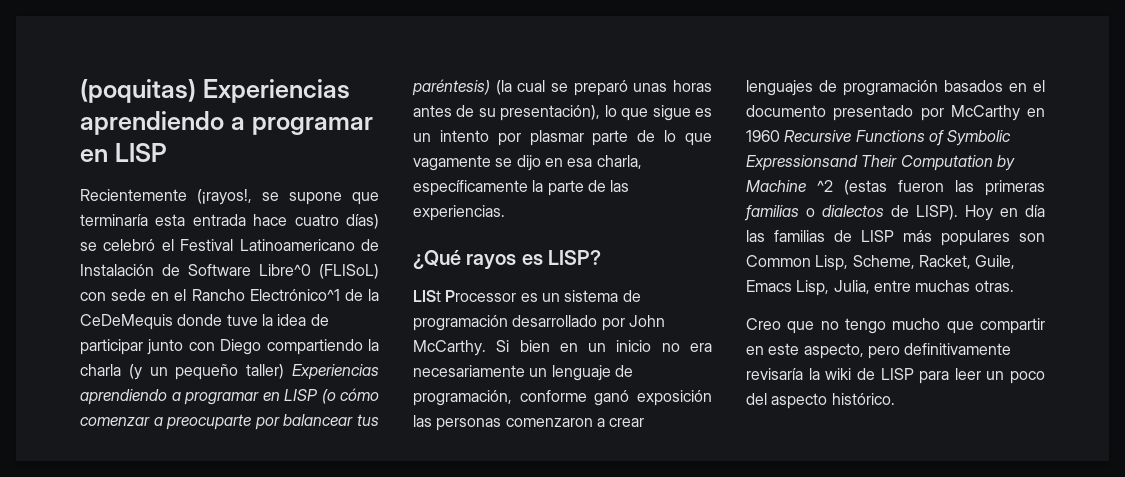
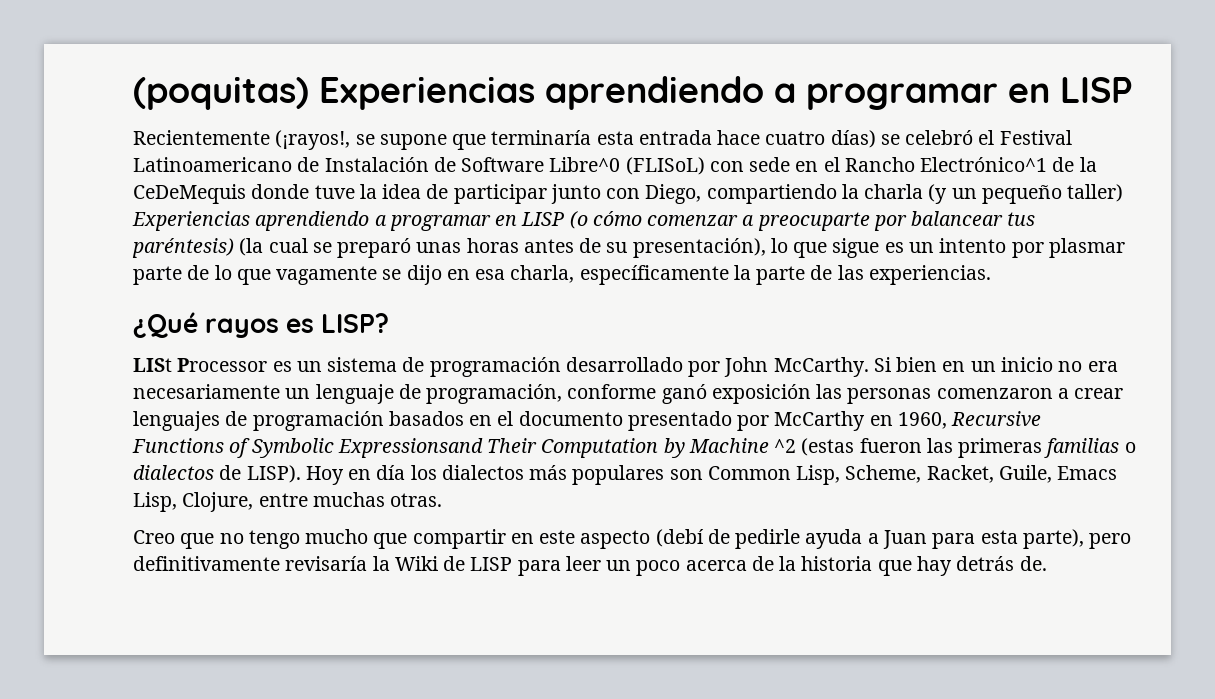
- Recientemente (¡rayos!, se supone que terminaría esta entrada hace cuatro días) se celebró el Festival Latinoamericano de Instalación de Software Libre^0 (FLISoL) con sede en el Rancho Electrónico^1 de la CeDeMequis donde tuve la idea de participar junto con Diego compartiendo la charla (y un pequeño taller) Experiencias aprendiendo a programar en LISP (o cómo comenzar a preocuparte por balancear tus paréntesis) (la cual se preparó unas horas antes de su presentación), lo que sigue es un intento por plasmar parte de lo que vagamente se dijo en esa charla, específicamente la parte de las experiencias.
+ Recientemente (¡rayos!, se supone que terminaría esta entrada hace cuatro días) se celebró el Festival Latinoamericano de Instalación de Software Libre^0 (FLISoL) con sede en el Rancho Electrónico^1 de la CeDeMequis donde tuve la idea de participar junto con Diego, compartiendo la charla (y un pequeño taller) Experiencias aprendiendo a programar en LISP (o cómo comenzar a preocuparte por balancear tus paréntesis) (la cual se preparó unas horas antes de su presentación), lo que sigue es un intento por plasmar parte de lo que vagamente se dijo en esa charla, específicamente la parte de las experiencias.
- Si bien en un inicio no era necesariamente un lenguaje de programación, conforme ganó exposición las personas comenzaron a crear lenguajes de programación basados en el documento presentado por McCarthy en 1960 Recursive Functions of Symbolic Expressionsand Their Computation by Machine ^2 (estas fueron las primeras familias o dialectos de LISP).
+ Si bien en un inicio no era necesariamente un lenguaje de programación, conforme ganó exposición las personas comenzaron a crear lenguajes de programación basados en el documento presentado por McCarthy en 1960, Recursive Functions of Symbolic Expressionsand Their Computation by Machine ^2 (estas fueron las primeras familias o dialectos de LISP).
- Hoy en día las familias de LISP más populares son Common Lisp, Scheme, Racket, Guile, Emacs Lisp, Julia, entre muchas otras.
+ Hoy en día los dialectos más populares son Common Lisp, Scheme, Racket, Guile, Emacs Lisp, Clojure, entre muchas otras.
- Creo que no tengo mucho que compartir en este aspecto, pero definitivamente revisaría la wiki de LISP para leer un poco del aspecto histórico.
+ Creo que no tengo mucho que compartir en este aspecto (debí de pedirle ayuda a Juan para esta parte), pero definitivamente revisaría la Wiki de LISP para leer un poco acerca de la historia que hay detrás de.

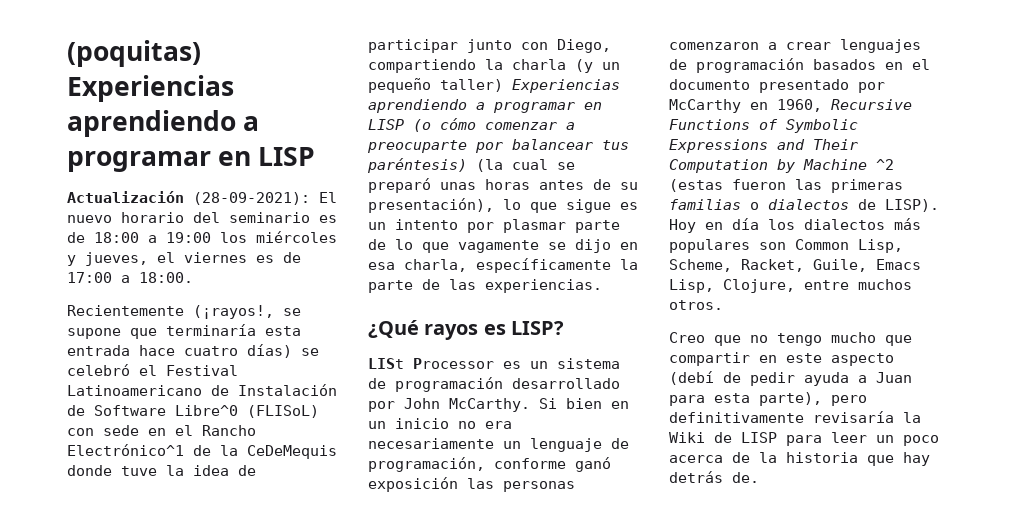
+ Actualización (28-09-2021): El nuevo horario del seminario es de 18:00 a 19:00 los miércoles y jueves, el viernes es de 17:00 a 18:00.
- Si bien en un inicio no era necesariamente un lenguaje de programación, conforme ganó exposición las personas comenzaron a crear lenguajes de programación basados en el documento presentado por McCarthy en 1960, Recursive Functions of Symbolic Expressionsand Their Computation by Machine ^2 (estas fueron las primeras familias o dialectos de LISP).
+ Si bien en un inicio no era necesariamente un lenguaje de programación, conforme ganó exposición las personas comenzaron a crear lenguajes de programación basados en el documento presentado por McCarthy en 1960, Recursive Functions of Symbolic Expressions and Their Computation by Machine ^2 (estas fueron las primeras familias o dialectos de LISP).
- Hoy en día los dialectos más populares son Common Lisp, Scheme, Racket, Guile, Emacs Lisp, Clojure, entre muchas otras.
+ Hoy en día los dialectos más populares son Common Lisp, Scheme, Racket, Guile, Emacs Lisp, Clojure, entre muchos otros.
- Creo que no tengo mucho que compartir en este aspecto (debí de pedirle ayuda a Juan para esta parte), pero definitivamente revisaría la Wiki de LISP para leer un poco acerca de la historia que hay detrás de.
+ Creo que no tengo mucho que compartir en este aspecto (debí de pedir ayuda a Juan para esta parte), pero definitivamente revisaría la Wiki de LISP para leer un poco acerca de la historia que hay detrás de.

